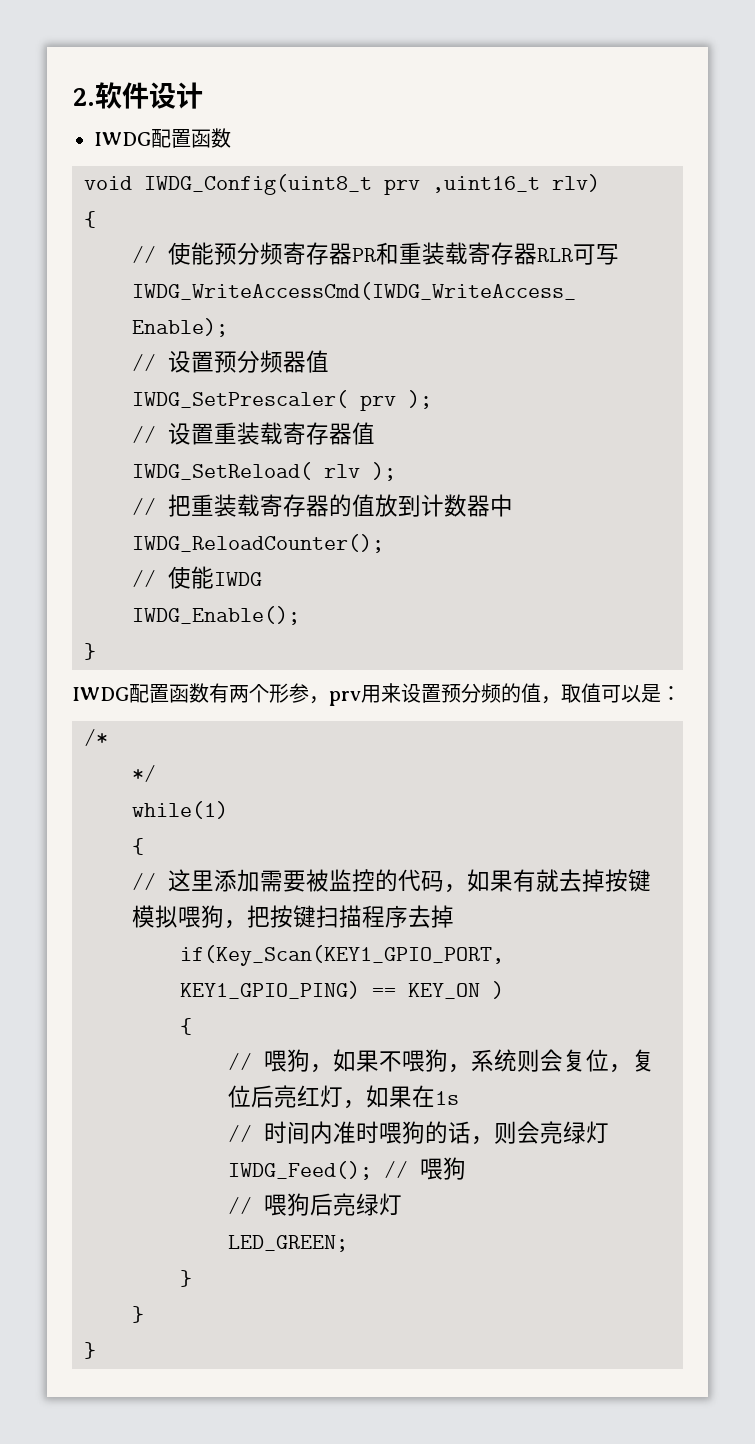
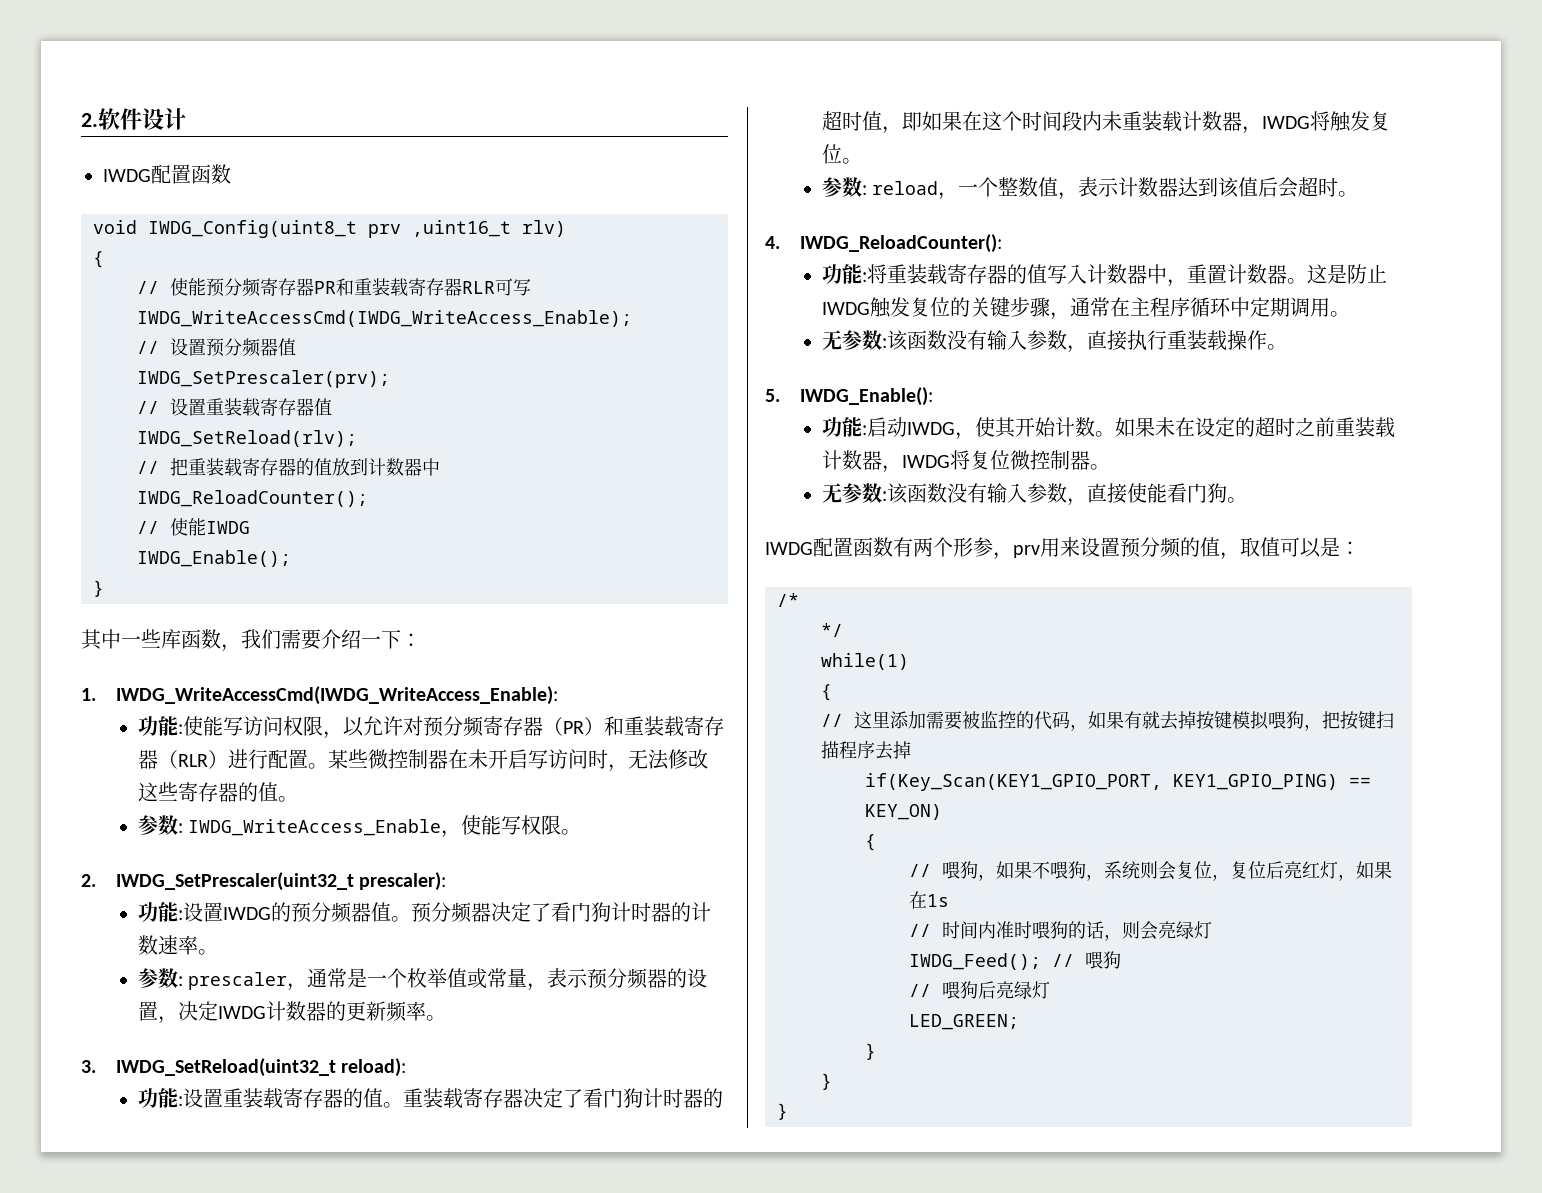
- IWDG_SetPrescaler( prv );
+ IWDG_SetPrescaler(prv);
- IWDG_SetReload( rlv );
+ IWDG_SetReload(rlv);
+ 其中一些库函数，我们需要介绍一下：
+ 1. IWDG_WriteAccessCmd(IWDG_WriteAccess_Enable):
+ 功能:使能写访问权限，以允许对预分频寄存器（PR）和重装载寄存器（RLR）进行配置。某些微控制器在未开启写访问时，无法修改这些寄存器的值。
+ 参数: IWDG_WriteAccess_Enable，使能写权限。
+ 2. IWDG_SetPrescaler(uint32_t prescaler):
+ 功能:设置IWDG的预分频器值。预分频器决定了看门狗计时器的计数速率。
+ 参数: prescaler，通常是一个枚举值或常量，表示预分频器的设置，决定IWDG计数器的更新频率。
+ 3. IWDG_SetReload(uint32_t reload):
+ 功能:设置重装载寄存器的值。重装载寄存器决定了看门狗计时器的超时值，即如果在这个时间段内未重装载计数器，IWDG将触发复位。
+ 参数: reload，一个整数值，表示计数器达到该值后会超时。
+ 4. IWDG_ReloadCounter():
+ 功能:将重装载寄存器的值写入计数器中，重置计数器。这是防止IWDG触发复位的关键步骤，通常在主程序循环中定期调用。
+ 无参数:该函数没有输入参数，直接执行重装载操作。
+ 5. IWDG_Enable():
+ 功能:启动IWDG，使其开始计数。如果未在设定的超时之前重装载计数器，IWDG将复位微控制器。
+ 无参数:该函数没有输入参数，直接使能看门狗。
- if(Key_Scan(KEY1_GPIO_PORT, KEY1_GPIO_PING) == KEY_ON )
+ if(Key_Scan(KEY1_GPIO_PORT, KEY1_GPIO_PING) == KEY_ON)

